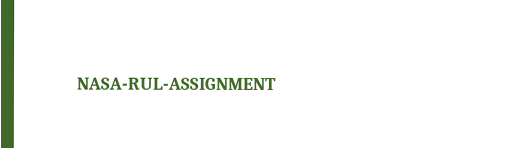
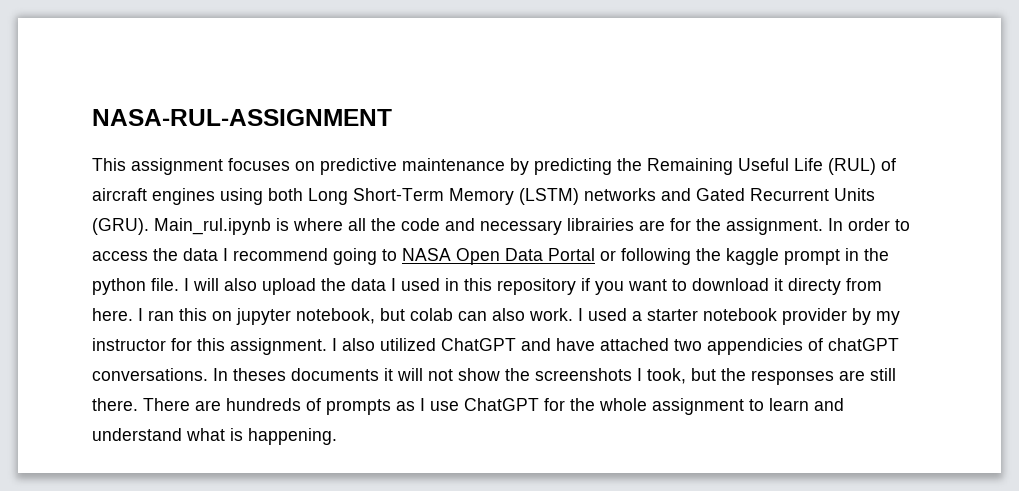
+ This assignment focuses on predictive maintenance by predicting the Remaining Useful Life (RUL) of aircraft engines using both Long Short-Term Memory (LSTM) networks and Gated Recurrent Units (GRU). Main_rul.ipynb is where all the code and necessary librairies are for the assignment. In order to access the data I recommend going to NASA Open Data Portal or following the kaggle prompt in the python file. I will also upload the data I used in this repository if you want to download it directy from here. I ran this on jupyter notebook, but colab can also work. I used a starter notebook provider by my instructor for this assignment. I also utilized ChatGPT and have attached two appendicies of chatGPT conversations. In theses documents it will not show the screenshots I took, but the responses are still there. There are hundreds of prompts as I use ChatGPT for the whole assignment to learn and understand what is happening.

